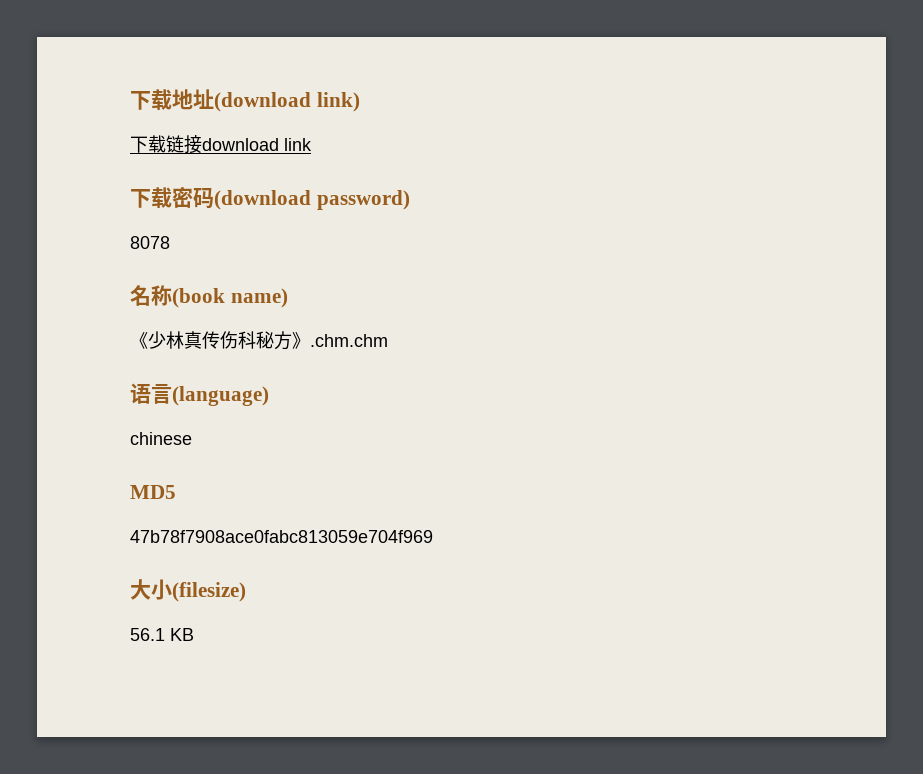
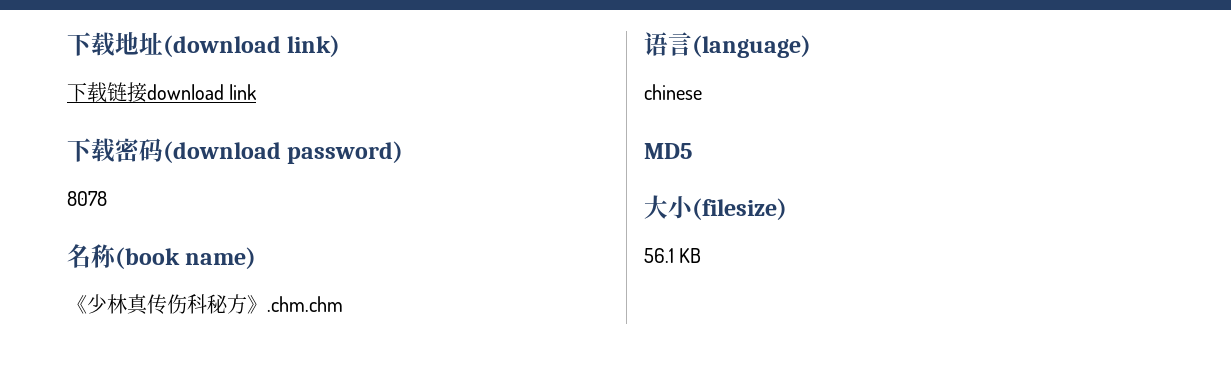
- 47b78f7908ace0fabc813059e704f969

